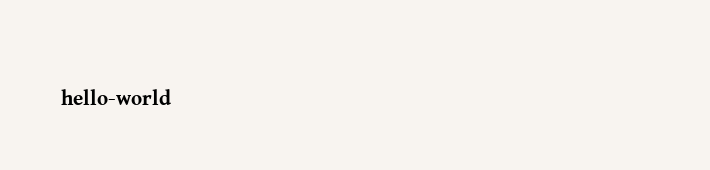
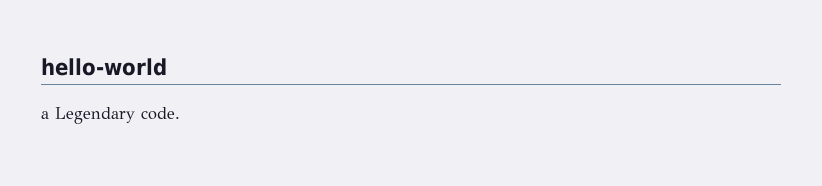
+ a Legendary code.

